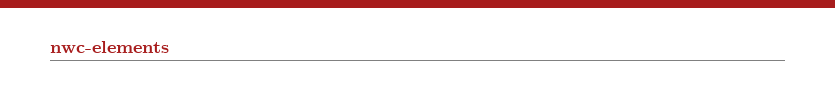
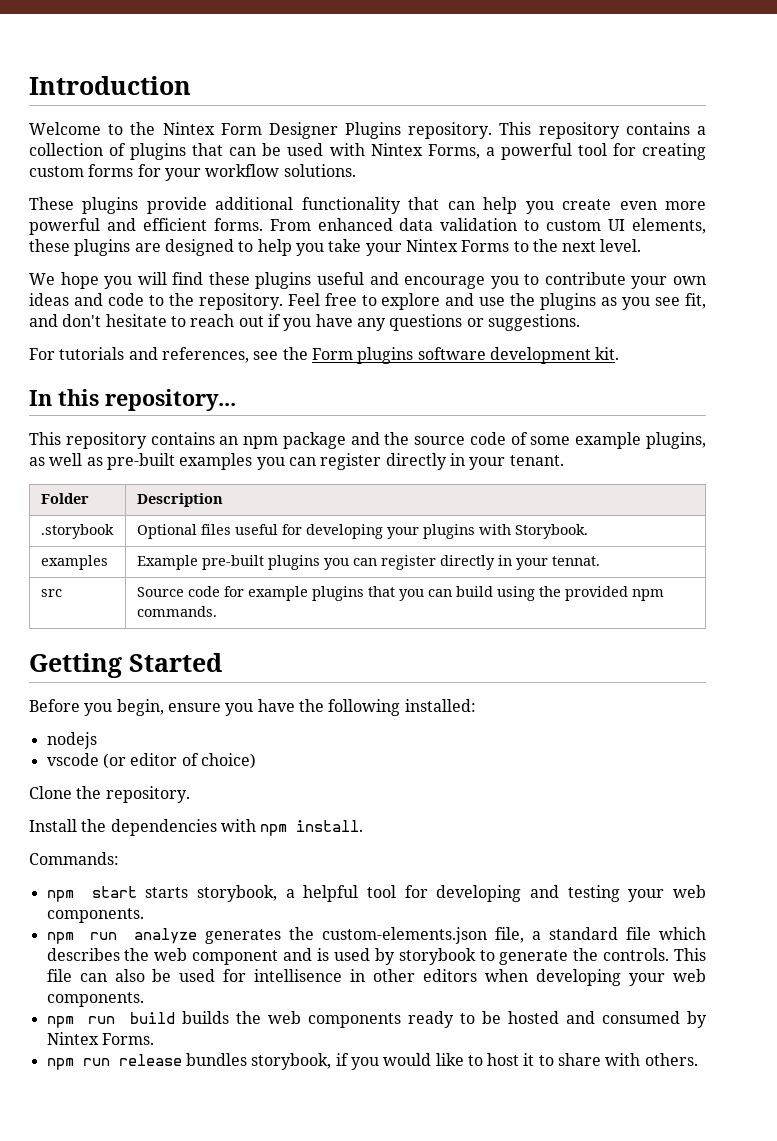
- nwc-elements
+ Introduction
+ Welcome to the Nintex Form Designer Plugins repository. This repository contains a collection of plugins that can be used with Nintex Forms, a powerful tool for creating custom forms for your workflow solutions.
+ These plugins provide additional functionality that can help you create even more powerful and efficient forms. From enhanced data validation to custom UI elements, these plugins are designed to help you take your Nintex Forms to the next level.
+ We hope you will find these plugins useful and encourage you to contribute your own ideas and code to the repository. Feel free to explore and use the plugins as you see fit, and don't hesitate to reach out if you have any questions or suggestions.
+ For tutorials and references, see the Form plugins software development kit.
+ In this repository...
+ This repository contains an npm package and the source code of some example plugins, as well as pre-built examples you can register directly in your tenant.
+ Folder | Description
+ .storybook | Optional files useful for developing your plugins with Storybook.
+ examples | Example pre-built plugins you can register directly in your tennat.
+ src | Source code for example plugins that you can build using the provided npm commands.
+ Getting Started
+ Before you begin, ensure you have the following installed:
+ nodejs
+ vscode (or editor of choice)
+ Clone the repository.
+ Install the dependencies with npm install.
+ Commands:
+ npm start starts storybook, a helpful tool for developing and testing your web components.
+ npm run analyze generates the custom-elements.json file, a standard file which describes the web component and is used by storybook to generate the controls. This file can also be used for intellisence in other editors when developing your web components.
+ npm run build builds the web components ready to be hosted and consumed by Nintex Forms.
+ npm run release bundles storybook, if you would like to host it to share with others.

